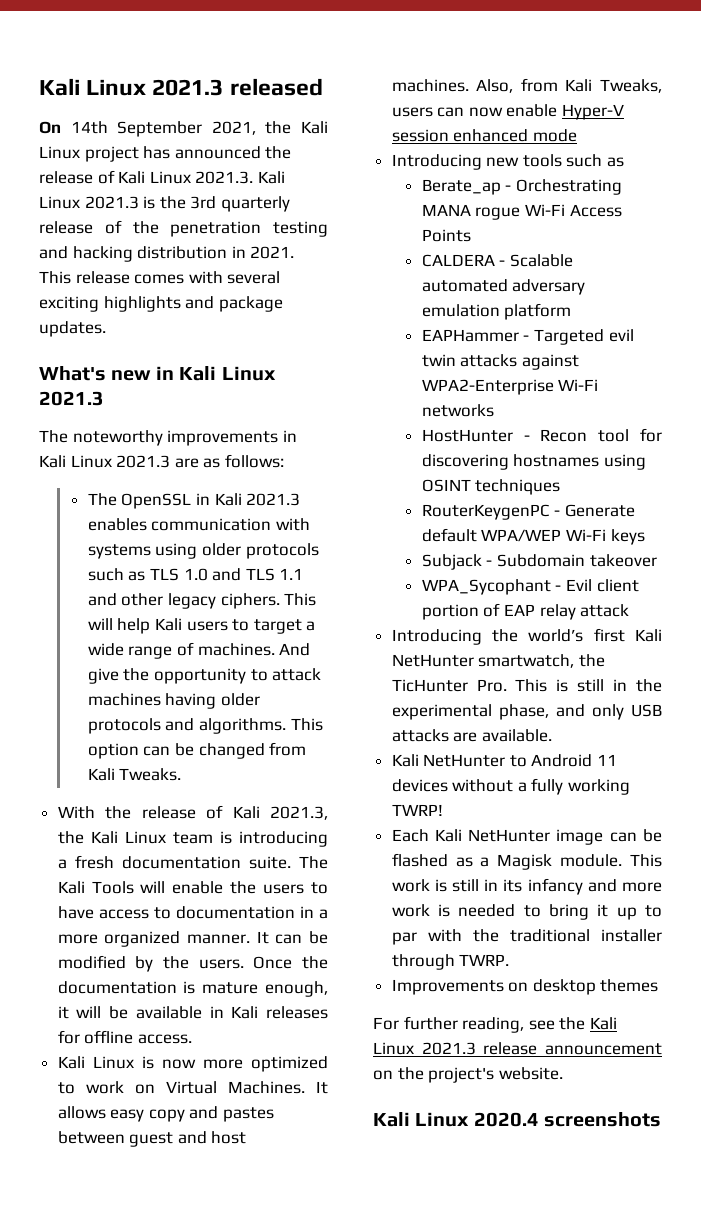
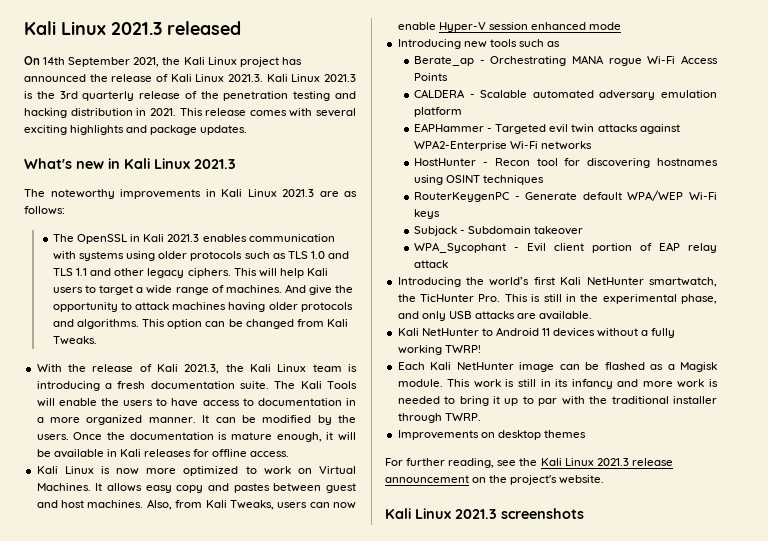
- Kali Linux 2020.4 screenshots
+ Kali Linux 2021.3 screenshots

